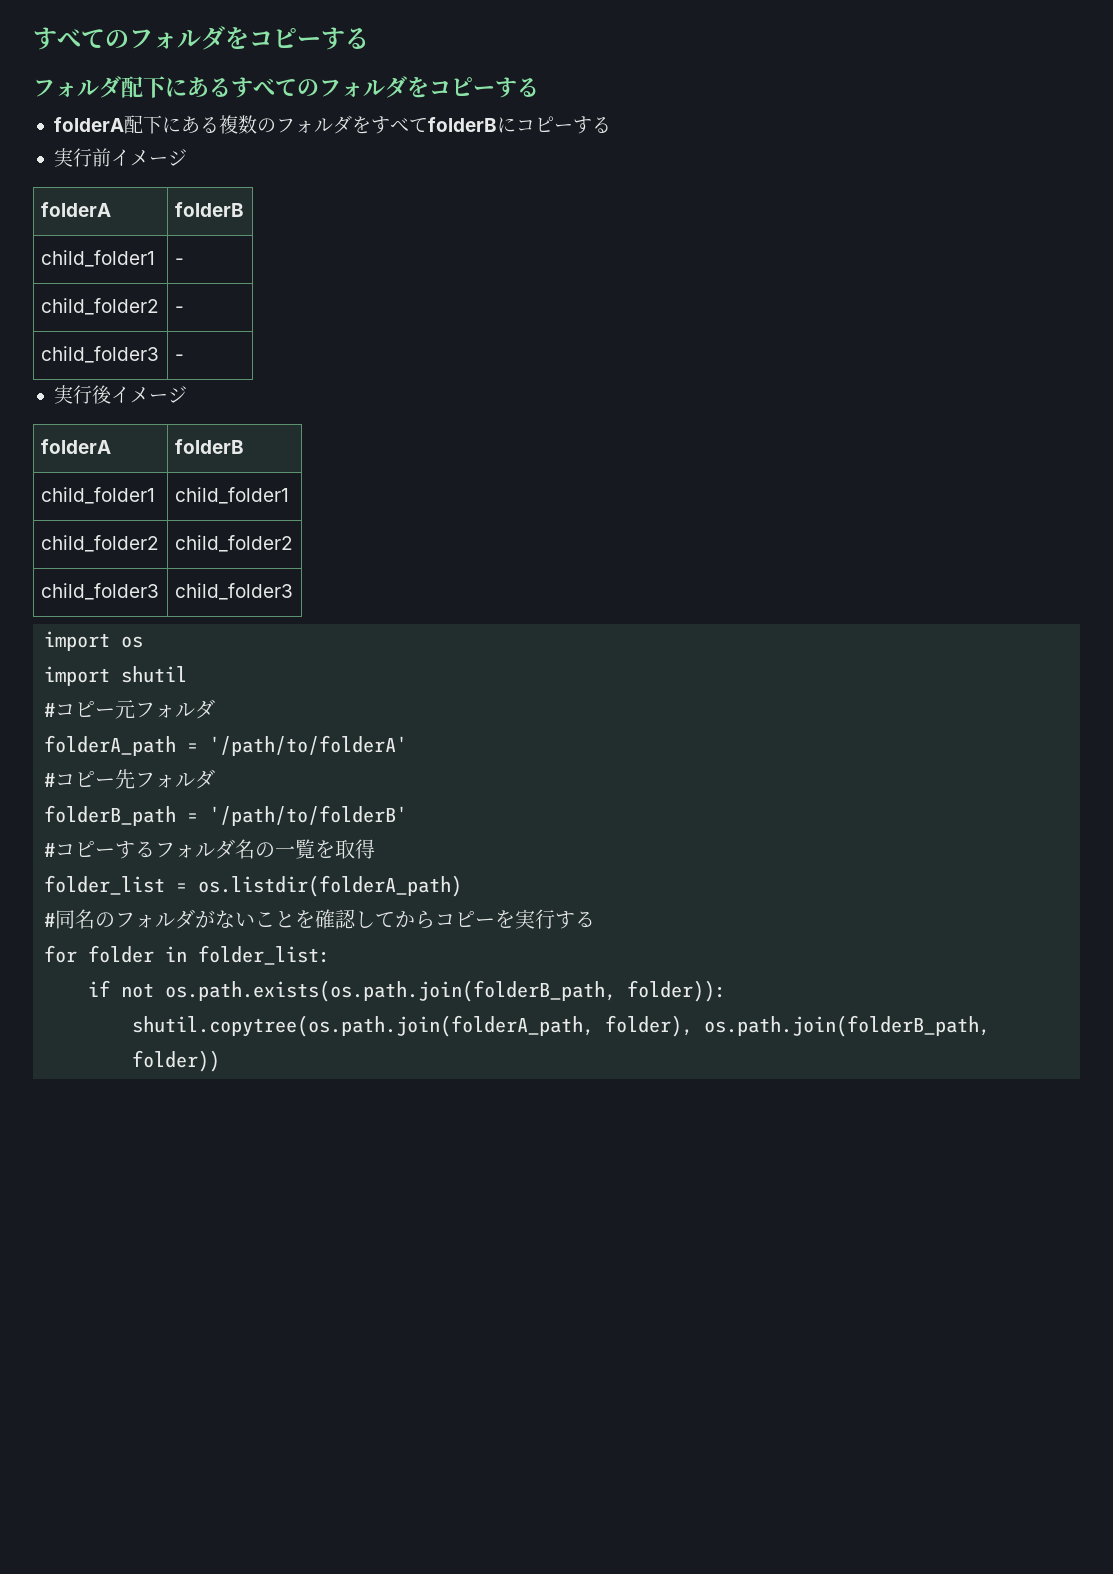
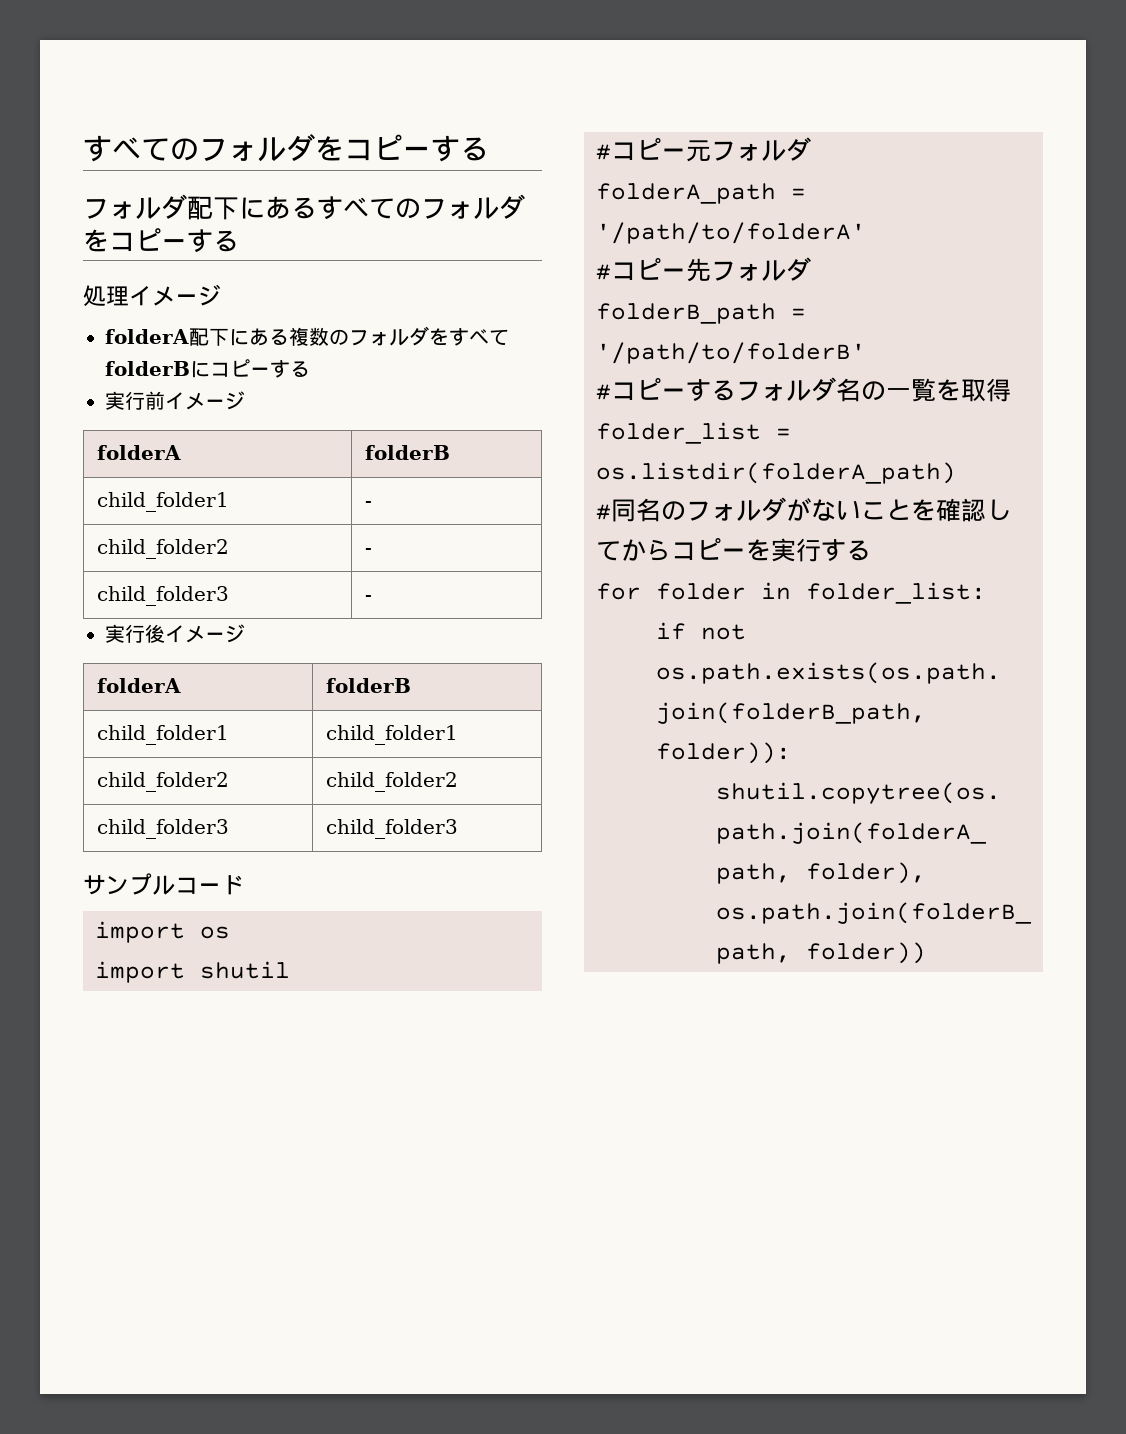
+ 処理イメージ
+ サンプルコード

